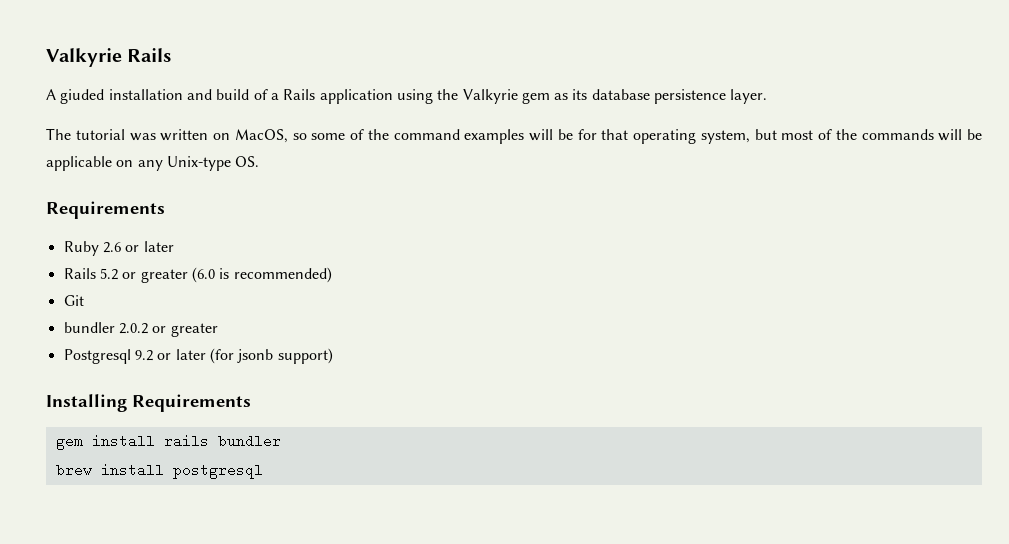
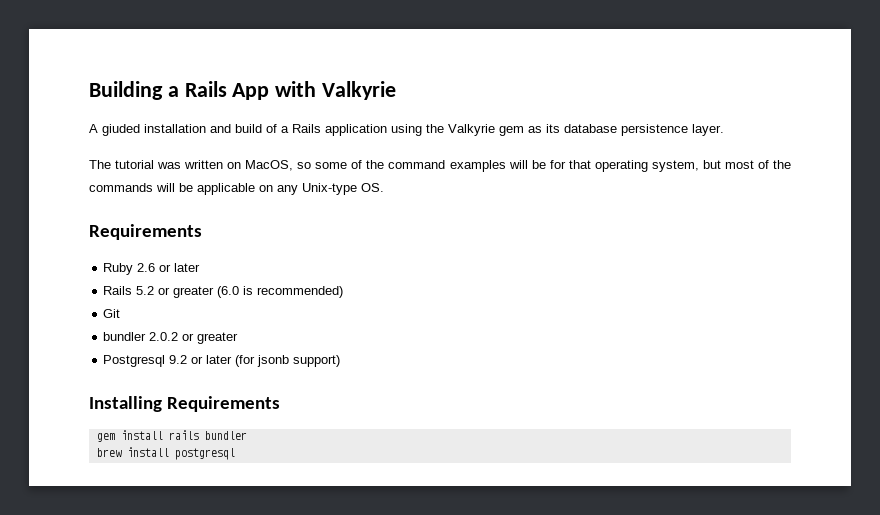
- Valkyrie Rails
+ Building a Rails App with Valkyrie

